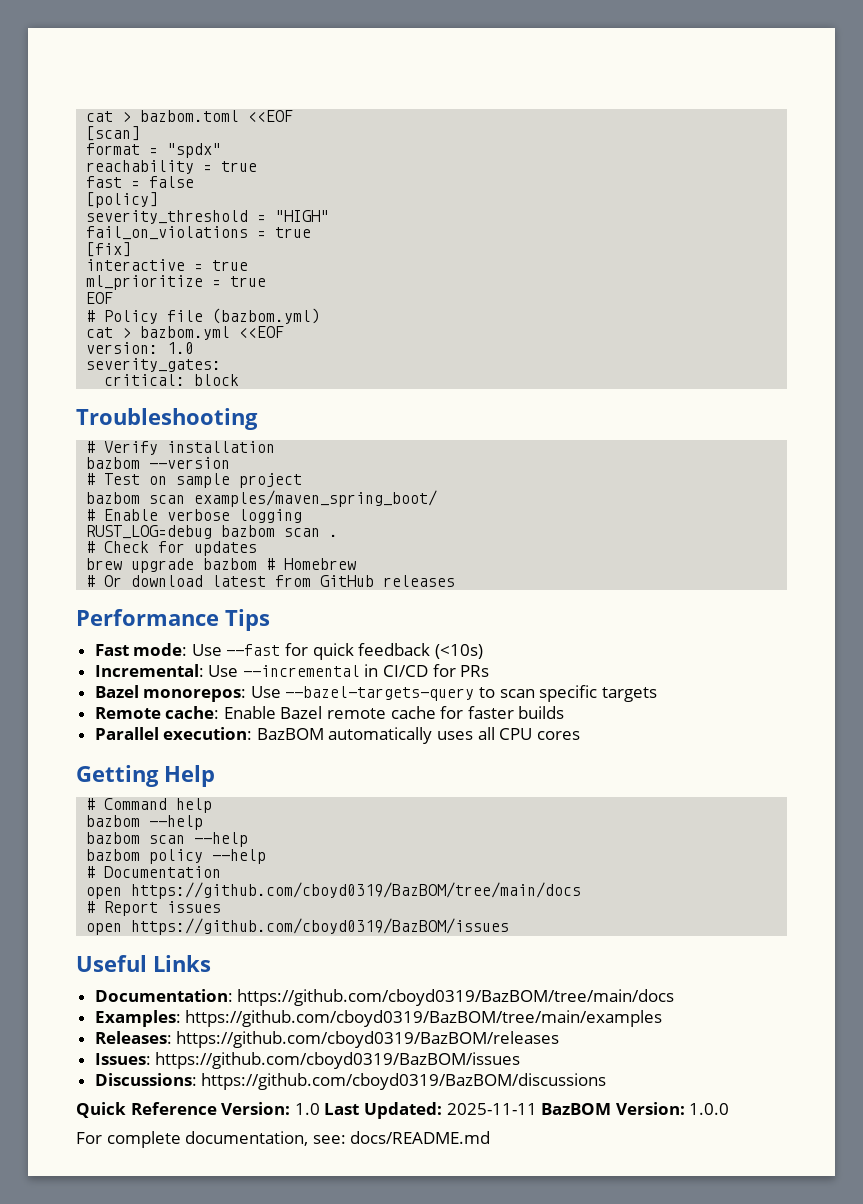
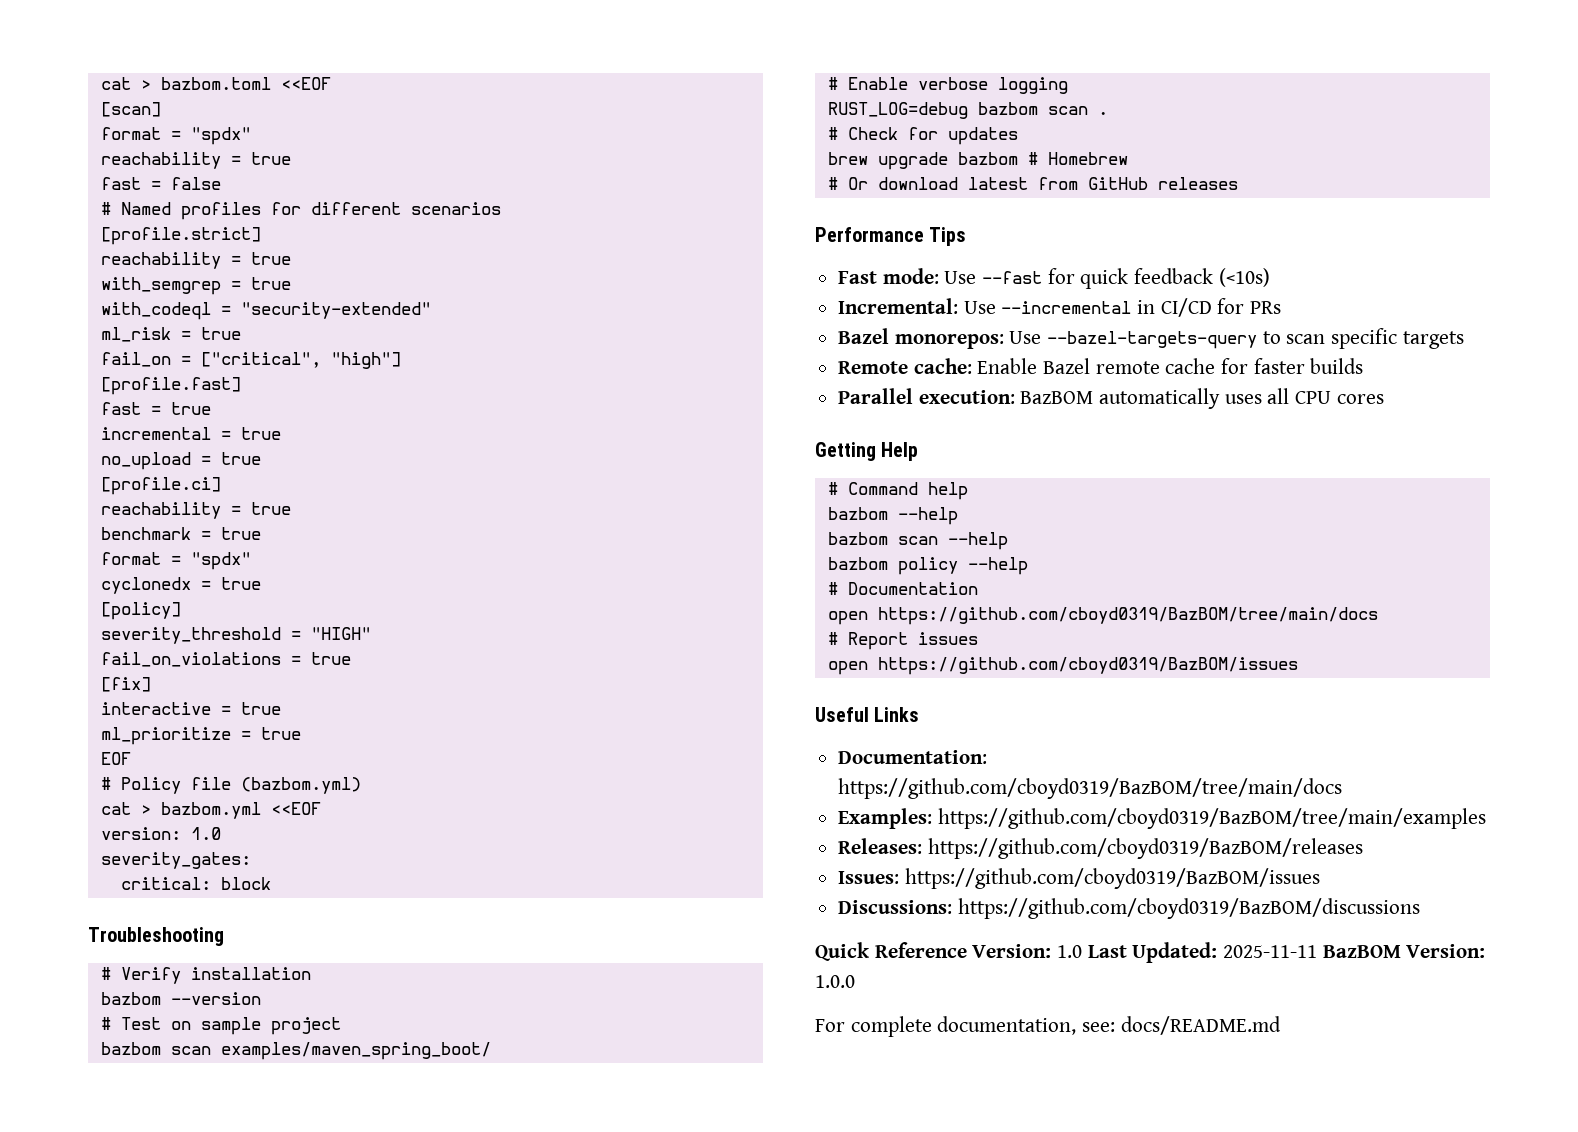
+ # Named profiles for different scenarios
+ [profile.strict]
+ reachability = true
+ with_semgrep = true
+ with_codeql = "security-extended"
+ ml_risk = true
+ fail_on = ["critical", "high"]
+ [profile.fast]
+ fast = true
+ incremental = true
+ no_upload = true
+ [profile.ci]
+ reachability = true
+ benchmark = true
+ format = "spdx"
+ cyclonedx = true

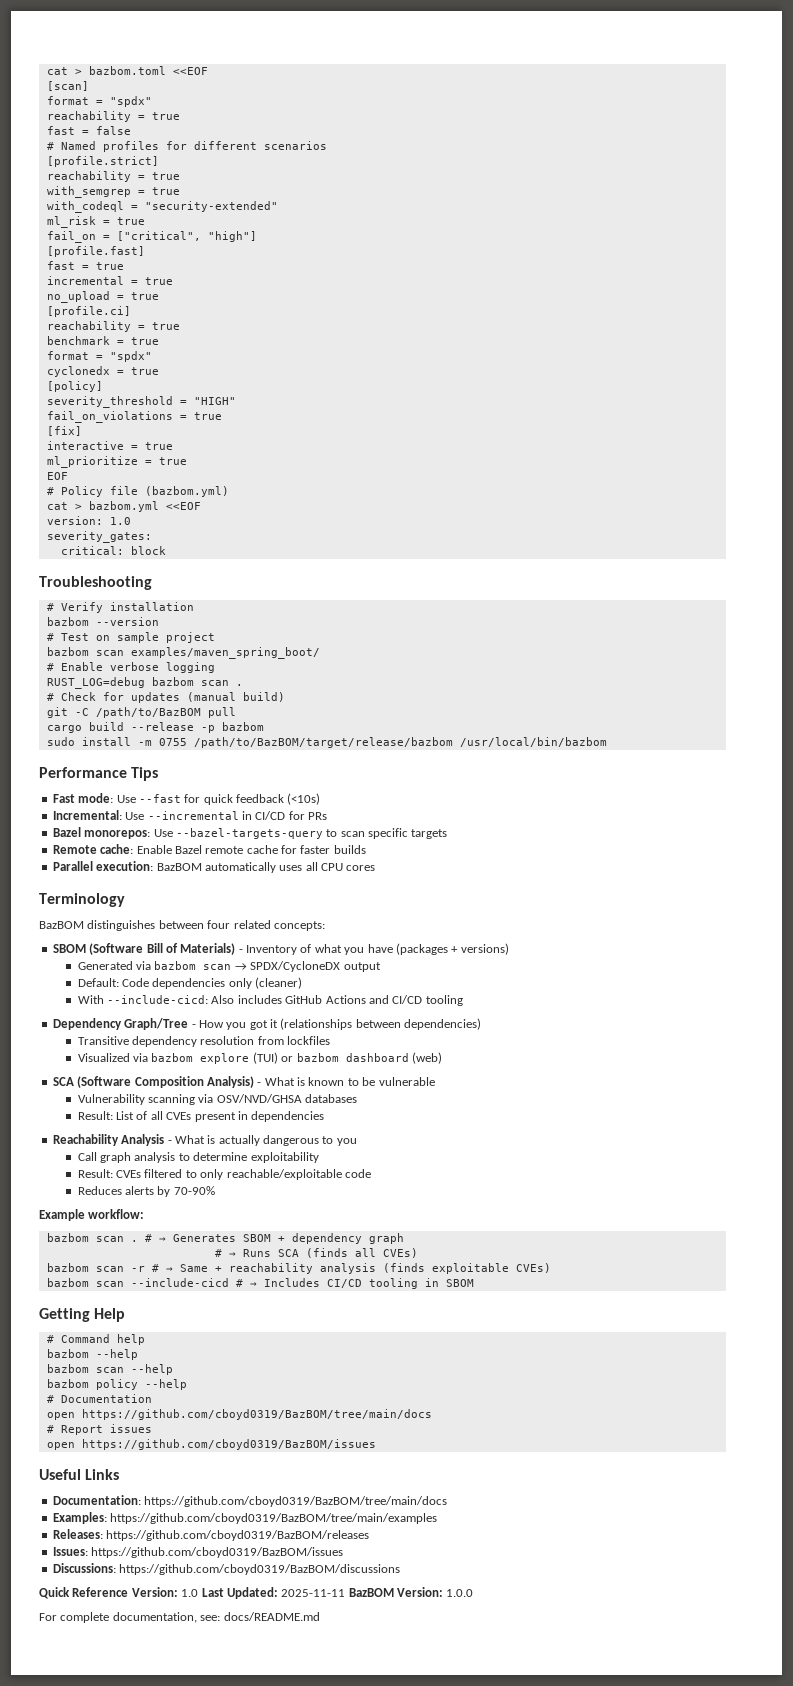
- # Check for updates
- brew upgrade bazbom # Homebrew
- # Or download latest from GitHub releases
+ # Check for updates (manual build)
+ git -C /path/to/BazBOM pull
+ cargo build --release -p bazbom
+ sudo install -m 0755 /path/to/BazBOM/target/release/bazbom /usr/local/bin/bazbom
+ Terminology
+ BazBOM distinguishes between four related concepts:
+ SBOM (Software Bill of Materials) - Inventory of what you have (packages + versions)
+ Generated via bazbom scan → SPDX/CycloneDX output
+ Default: Code dependencies only (cleaner)
+ With --include-cicd: Also includes GitHub Actions and CI/CD tooling
+ Dependency Graph/Tree - How you got it (relationships between dependencies)
+ Transitive dependency resolution from lockfiles
+ Visualized via bazbom explore (TUI) or bazbom dashboard (web)
+ SCA (Software Composition Analysis) - What is known to be vulnerable
+ Vulnerability scanning via OSV/NVD/GHSA databases
+ Result: List of all CVEs present in dependencies
+ Reachability Analysis - What is actually dangerous to you
+ Call graph analysis to determine exploitability
+ Result: CVEs filtered to only reachable/exploitable code
+ Reduces alerts by 70-90%
+ Example workflow:
+ bazbom scan . # → Generates SBOM + dependency graph
+ # → Runs SCA (finds all CVEs)
+ bazbom scan -r # → Same + reachability analysis (finds exploitable CVEs)
+ bazbom scan --include-cicd # → Includes CI/CD tooling in SBOM

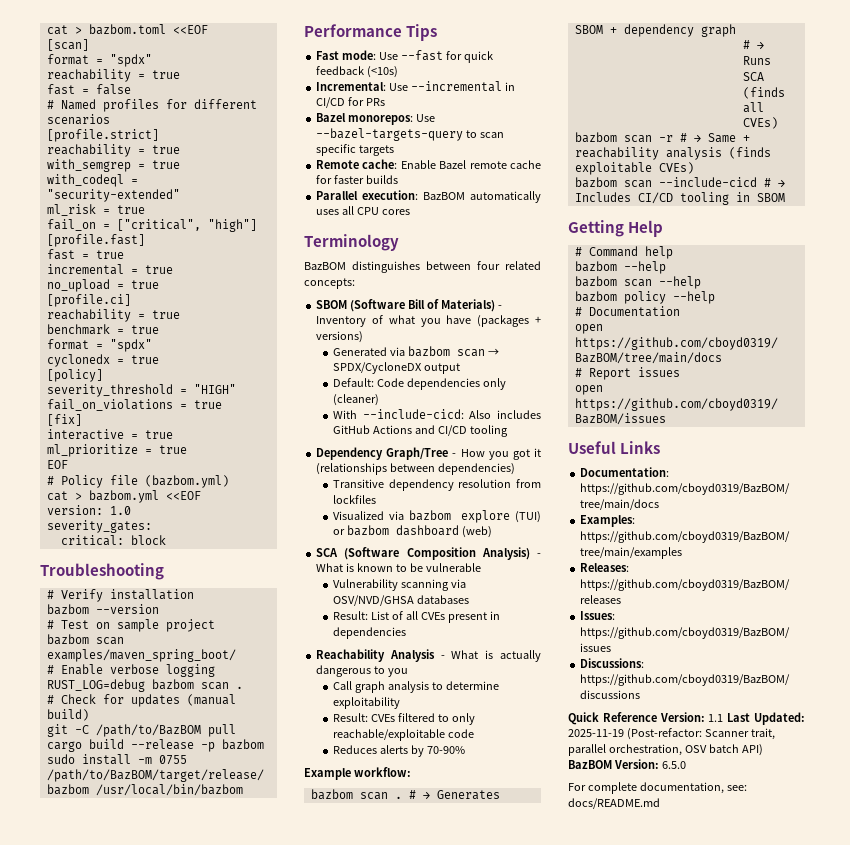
- Quick Reference Version: 1.0 Last Updated: 2025-11-11 BazBOM Version: 1.0.0
+ Quick Reference Version: 1.1 Last Updated: 2025-11-19 (Post-refactor: Scanner trait, parallel orchestration, OSV batch API) BazBOM Version: 6.5.0

